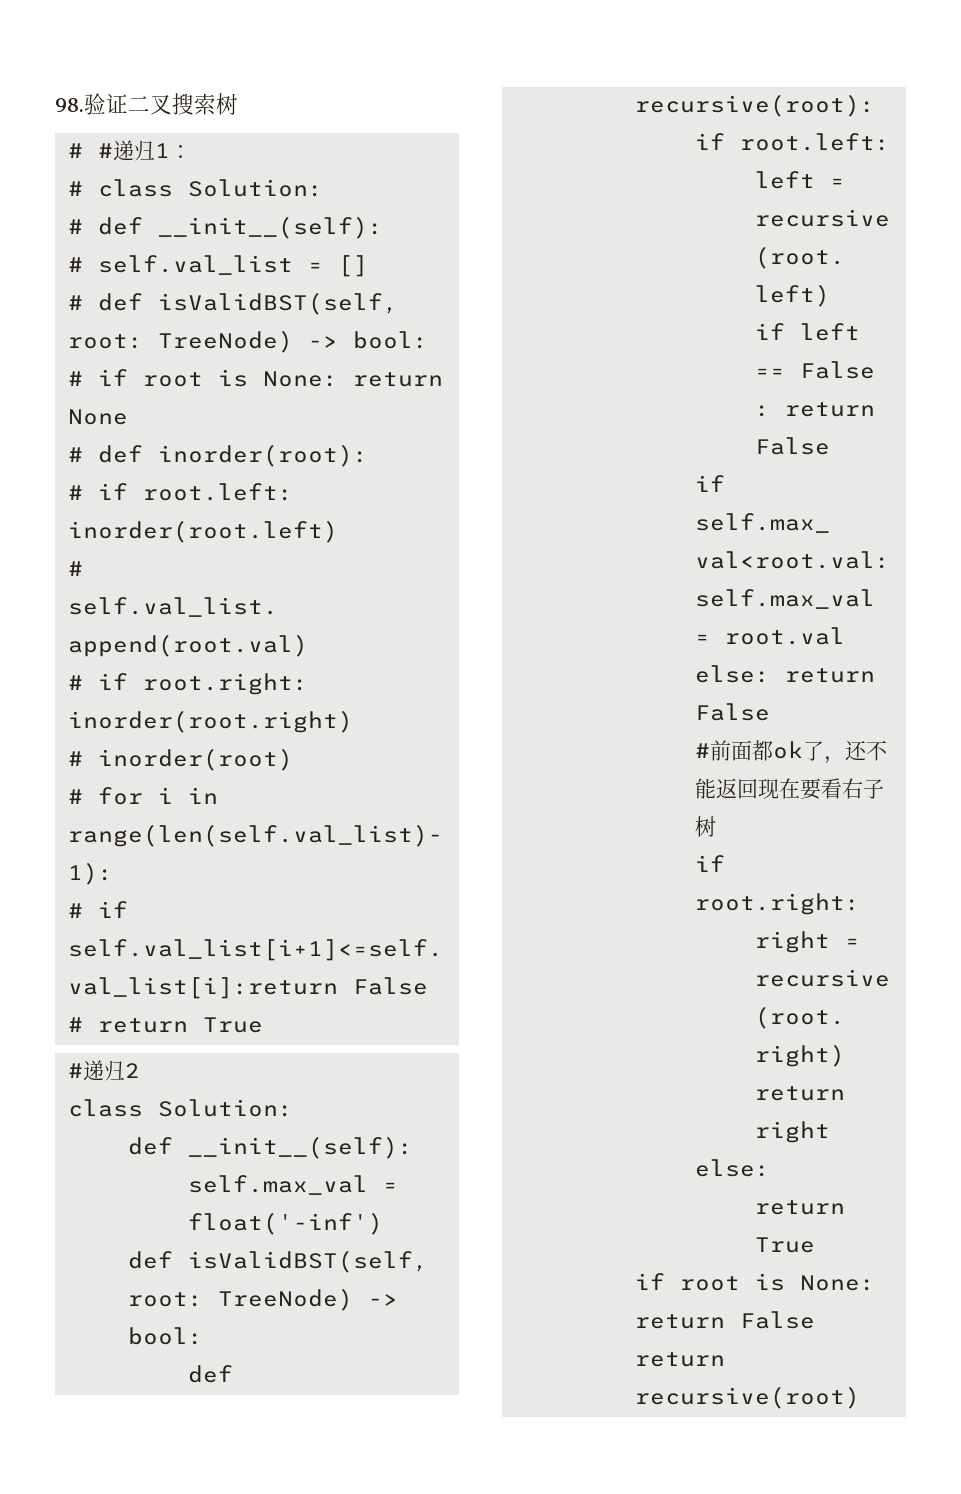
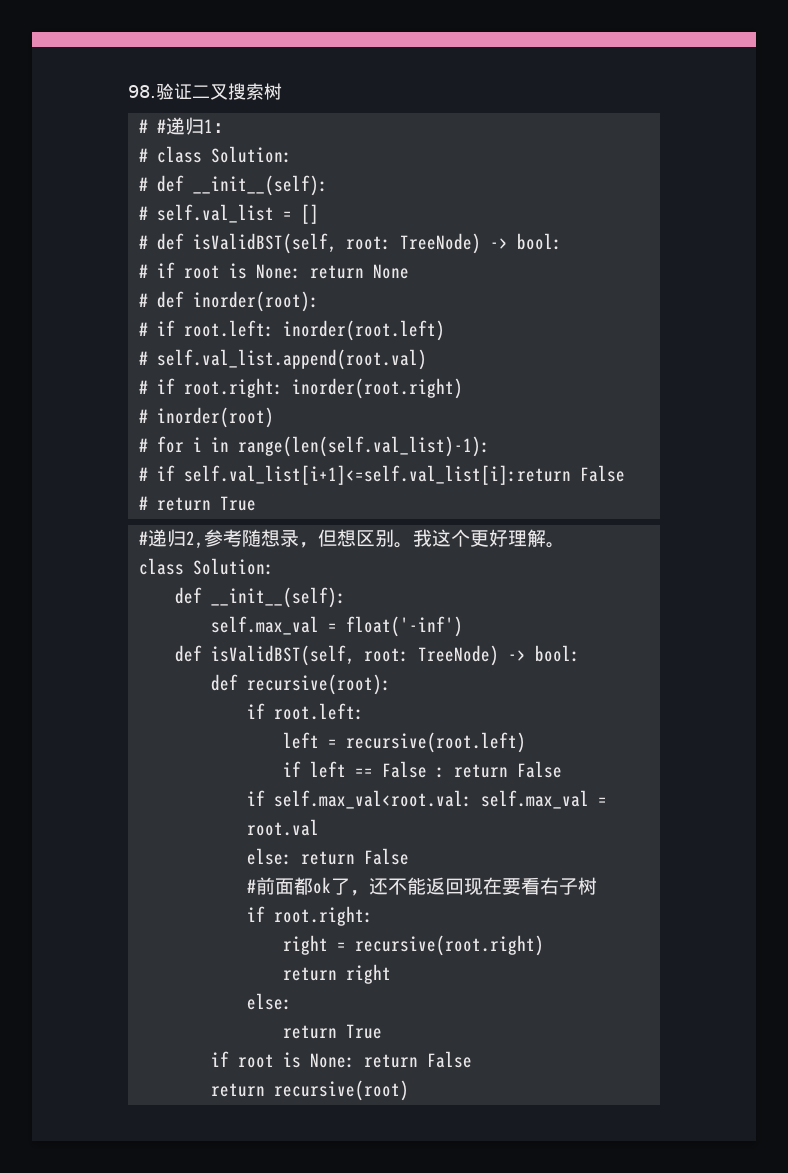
- #递归2
+ #递归2,参考随想录，但想区别。我这个更好理解。

